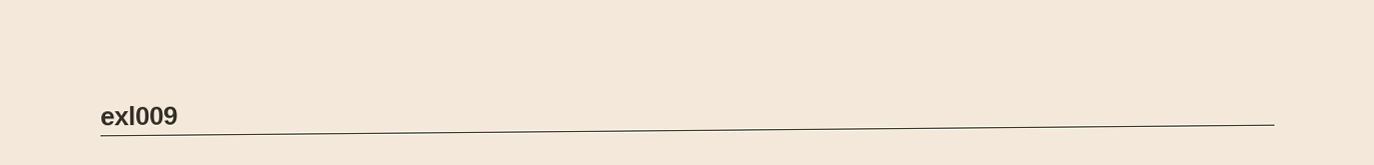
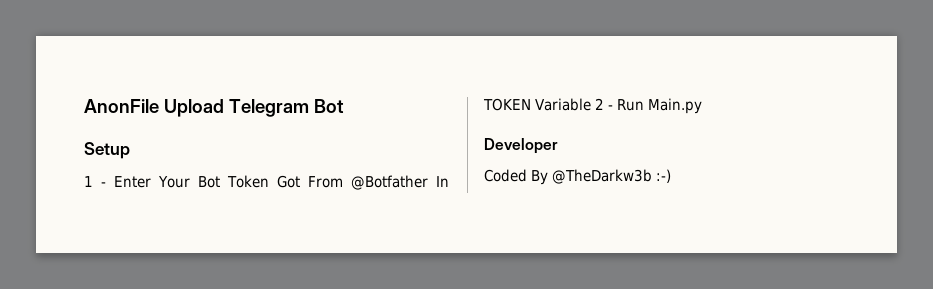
- exl009
+ AnonFile Upload Telegram Bot
+ Setup
+ 1 - Enter Your Bot Token Got From @Botfather In TOKEN Variable 2 - Run Main.py
+ Developer
+ Coded By @TheDarkw3b :-)

